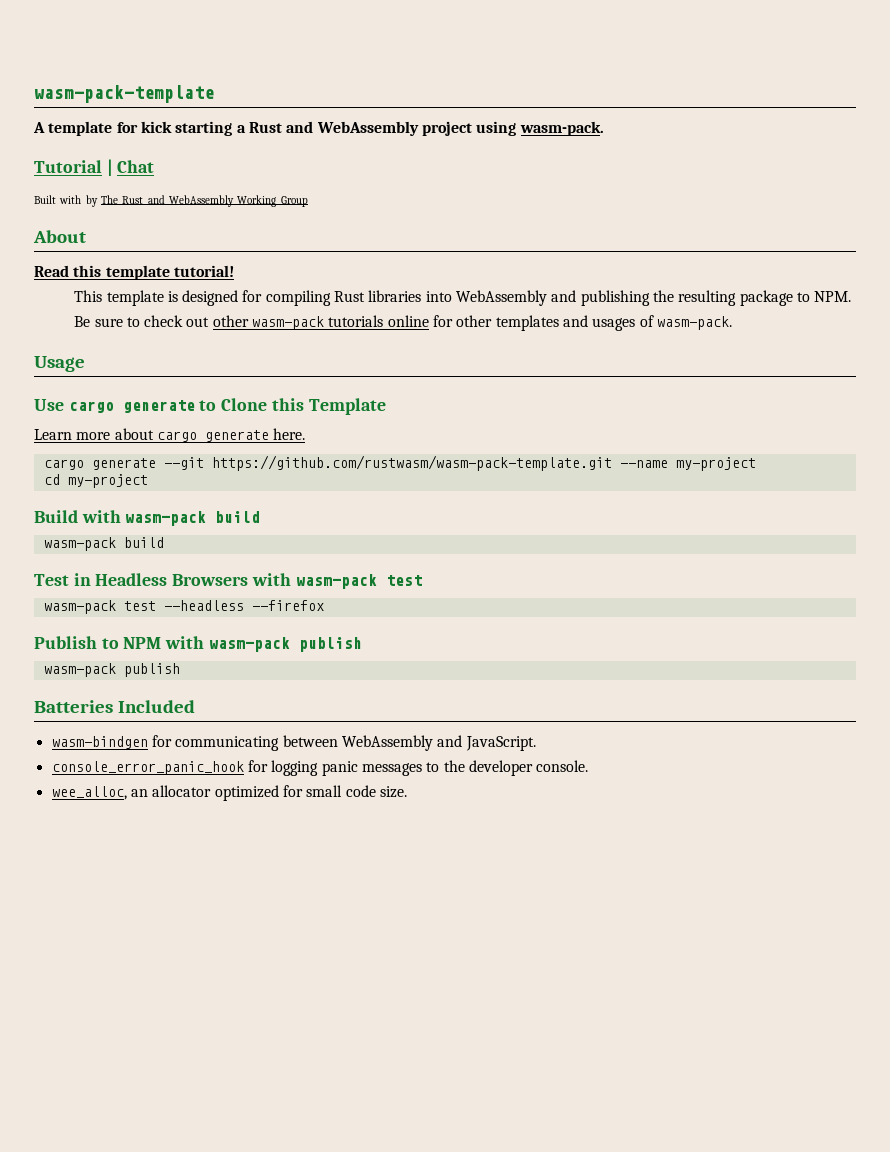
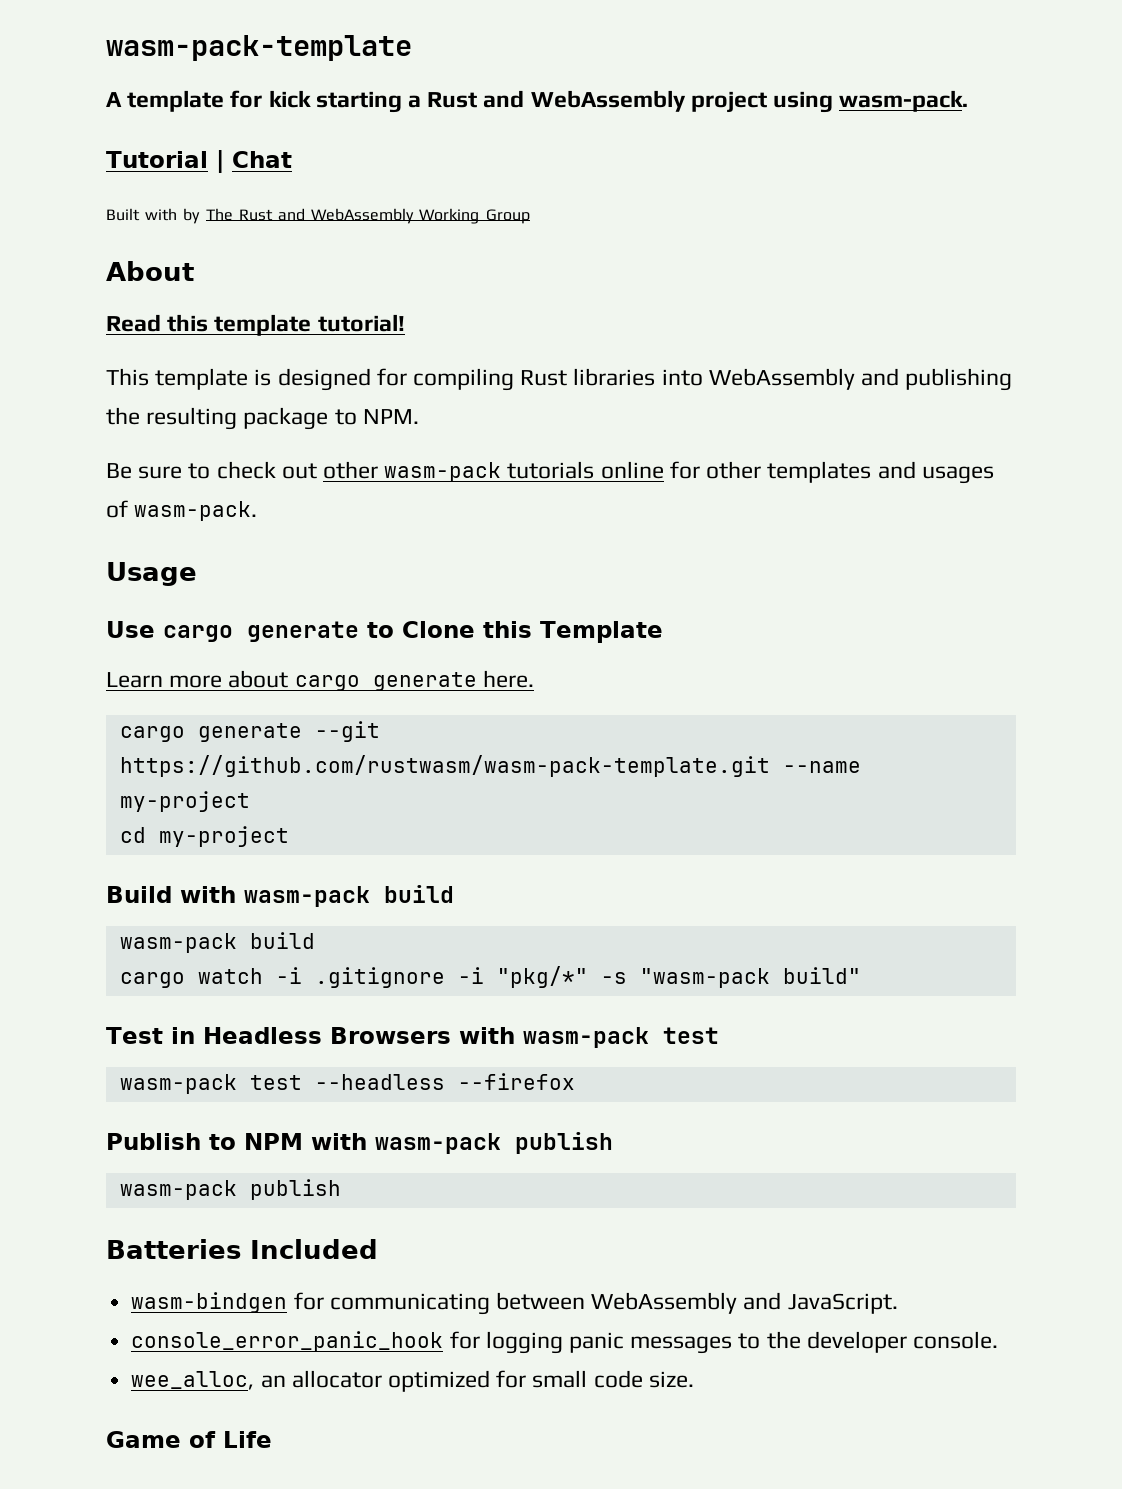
+ cargo watch -i .gitignore -i "pkg/*" -s "wasm-pack build"
+ Game of Life

